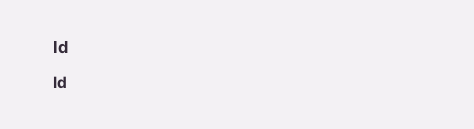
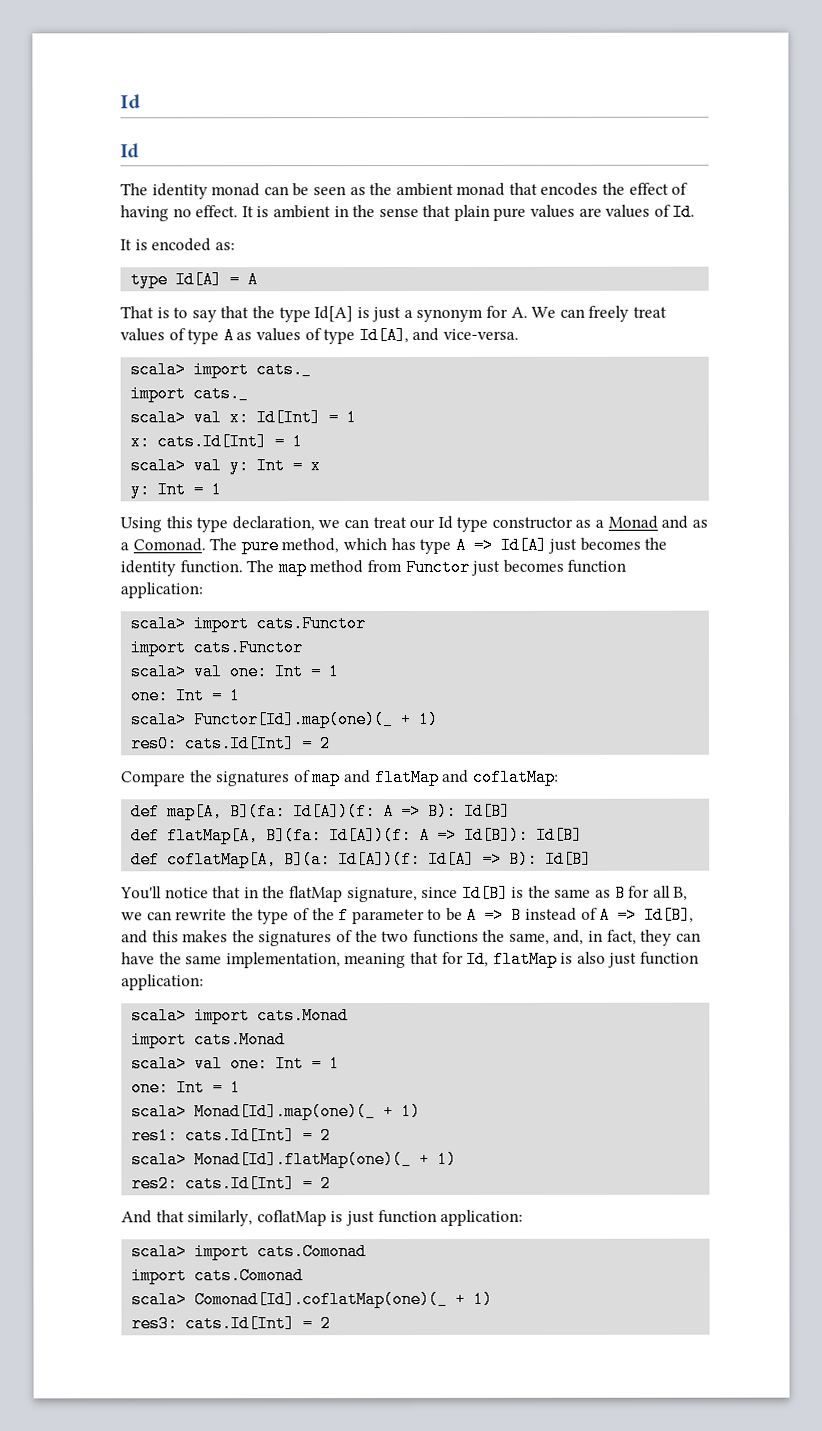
+ The identity monad can be seen as the ambient monad that encodes the effect of having no effect. It is ambient in the sense that plain pure values are values of Id.
+ It is encoded as:
+ type Id[A] = A
+ That is to say that the type Id[A] is just a synonym for A. We can freely treat values of type A as values of type Id[A], and vice-versa.
+ scala> import cats._
+ import cats._
+ scala> val x: Id[Int] = 1
+ x: cats.Id[Int] = 1
+ scala> val y: Int = x
+ y: Int = 1
+ Using this type declaration, we can treat our Id type constructor as a Monad and as a Comonad. The pure method, which has type A => Id[A] just becomes the identity function. The map method from Functor just becomes function application:
+ scala> import cats.Functor
+ import cats.Functor
+ scala> val one: Int = 1
+ one: Int = 1
+ scala> Functor[Id].map(one)(_ + 1)
+ res0: cats.Id[Int] = 2
+ Compare the signatures of map and flatMap and coflatMap:
+ def map[A, B](fa: Id[A])(f: A => B): Id[B]
+ def flatMap[A, B](fa: Id[A])(f: A => Id[B]): Id[B]
+ def coflatMap[A, B](a: Id[A])(f: Id[A] => B): Id[B]
+ You'll notice that in the flatMap signature, since Id[B] is the same as B for all B, we can rewrite the type of the f parameter to be A => B instead of A => Id[B], and this makes the signatures of the two functions the same, and, in fact, they can have the same implementation, meaning that for Id, flatMap is also just function application:
+ scala> import cats.Monad
+ import cats.Monad
+ scala> val one: Int = 1
+ one: Int = 1
+ scala> Monad[Id].map(one)(_ + 1)
+ res1: cats.Id[Int] = 2
+ scala> Monad[Id].flatMap(one)(_ + 1)
+ res2: cats.Id[Int] = 2
+ And that similarly, coflatMap is just function application:
+ scala> import cats.Comonad
+ import cats.Comonad
+ scala> Comonad[Id].coflatMap(one)(_ + 1)
+ res3: cats.Id[Int] = 2

